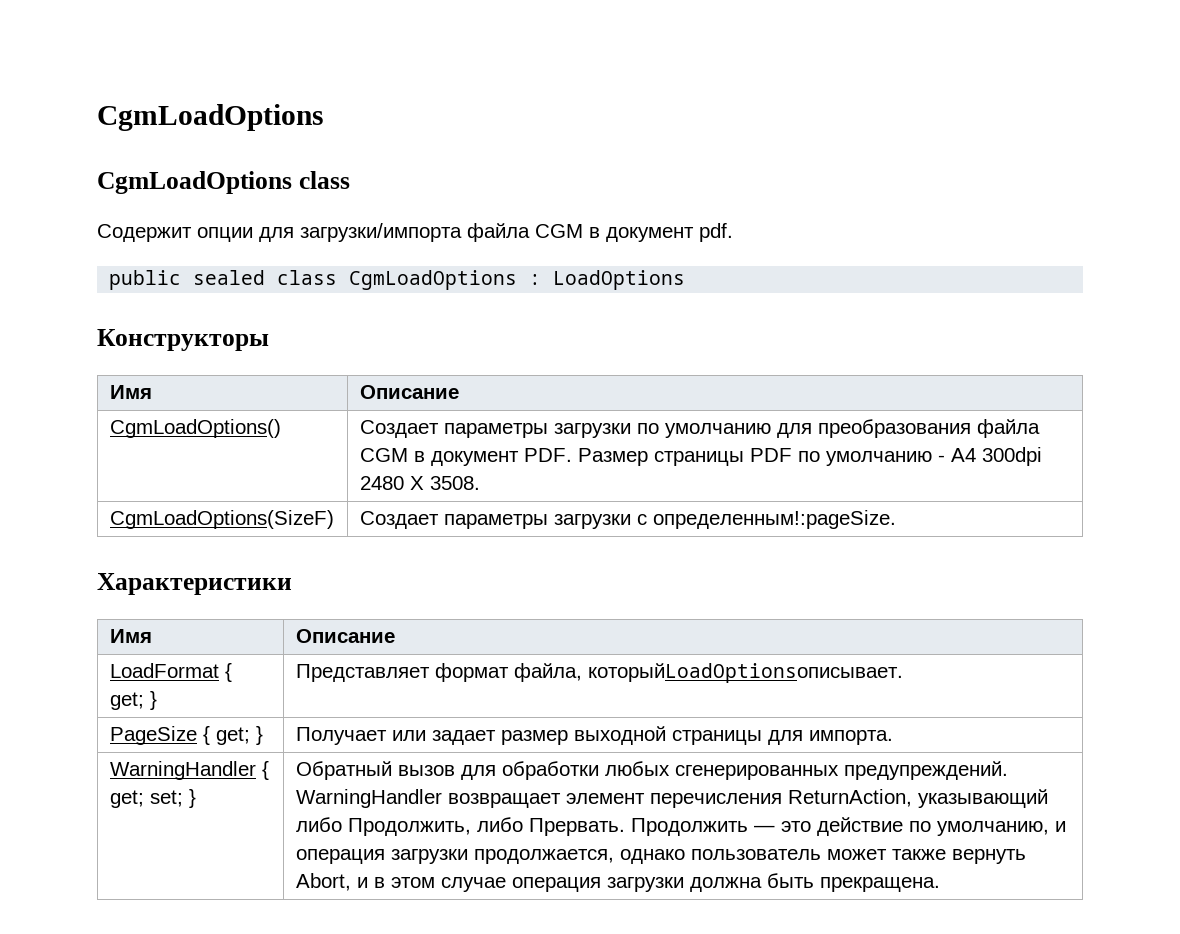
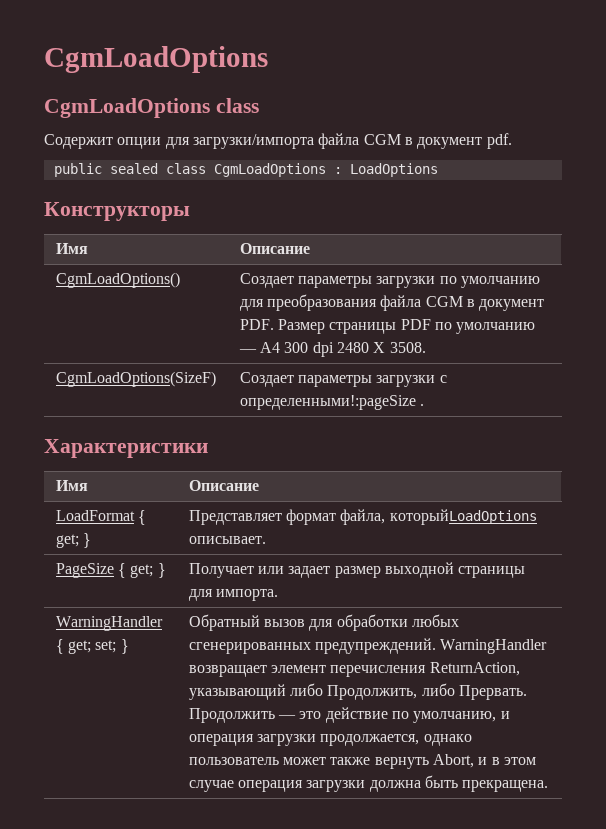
- CgmLoadOptions() | Создает параметры загрузки по умолчанию для преобразования файла CGM в документ PDF. Размер страницы PDF по умолчанию - A4 300dpi 2480 X 3508.
+ CgmLoadOptions() | Создает параметры загрузки по умолчанию для преобразования файла CGM в документ PDF. Размер страницы PDF по умолчанию — A4 300 dpi 2480 X 3508.
- CgmLoadOptions(SizeF) | Создает параметры загрузки с определенным!:pageSize.
+ CgmLoadOptions(SizeF) | Создает параметры загрузки с определенными!:pageSize .
- LoadFormat { get; } | Представляет формат файла, которыйLoadOptionsописывает.
+ LoadFormat { get; } | Представляет формат файла, которыйLoadOptions описывает.

